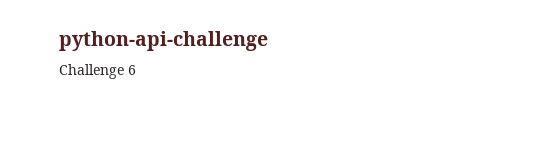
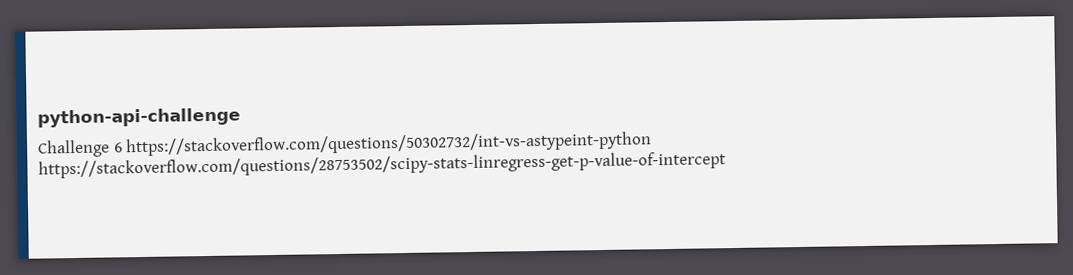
- Challenge 6
+ Challenge 6 https://stackoverflow.com/questions/50302732/int-vs-astypeint-python https://stackoverflow.com/questions/28753502/scipy-stats-linregress-get-p-value-of-intercept

